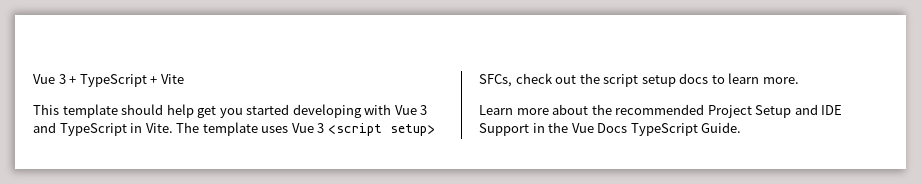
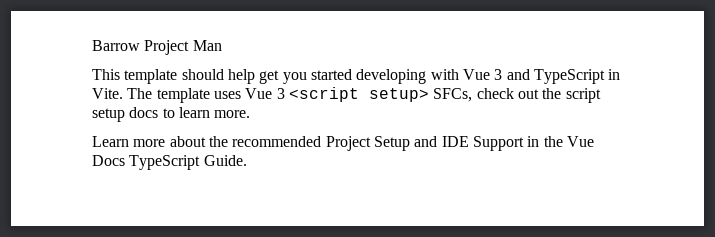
- Vue 3 + TypeScript + Vite
+ Barrow Project Man

